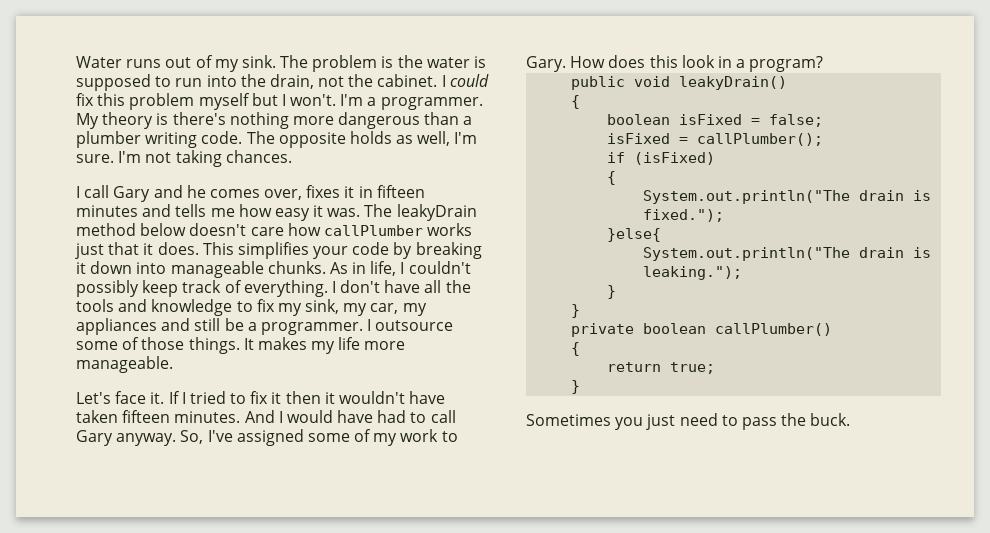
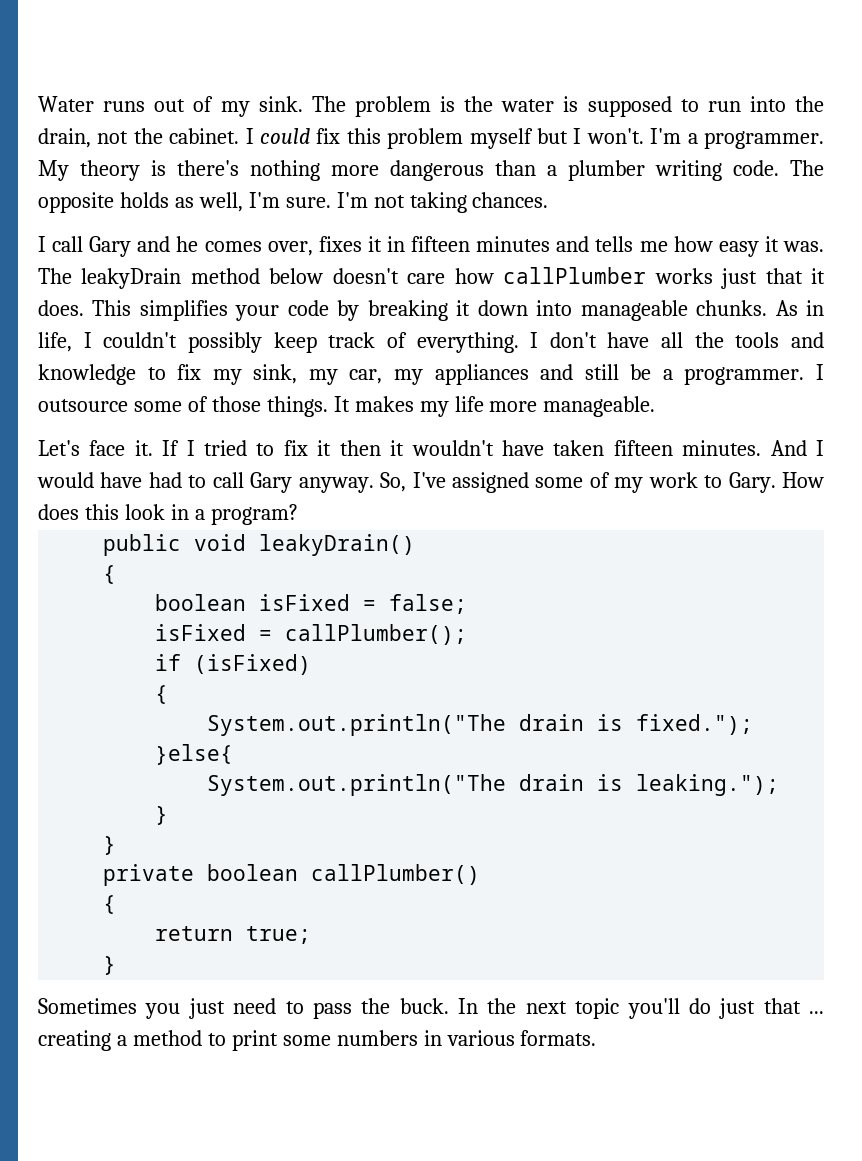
+ In the next topic you'll do just that ... creating a method to print some numbers in various formats.

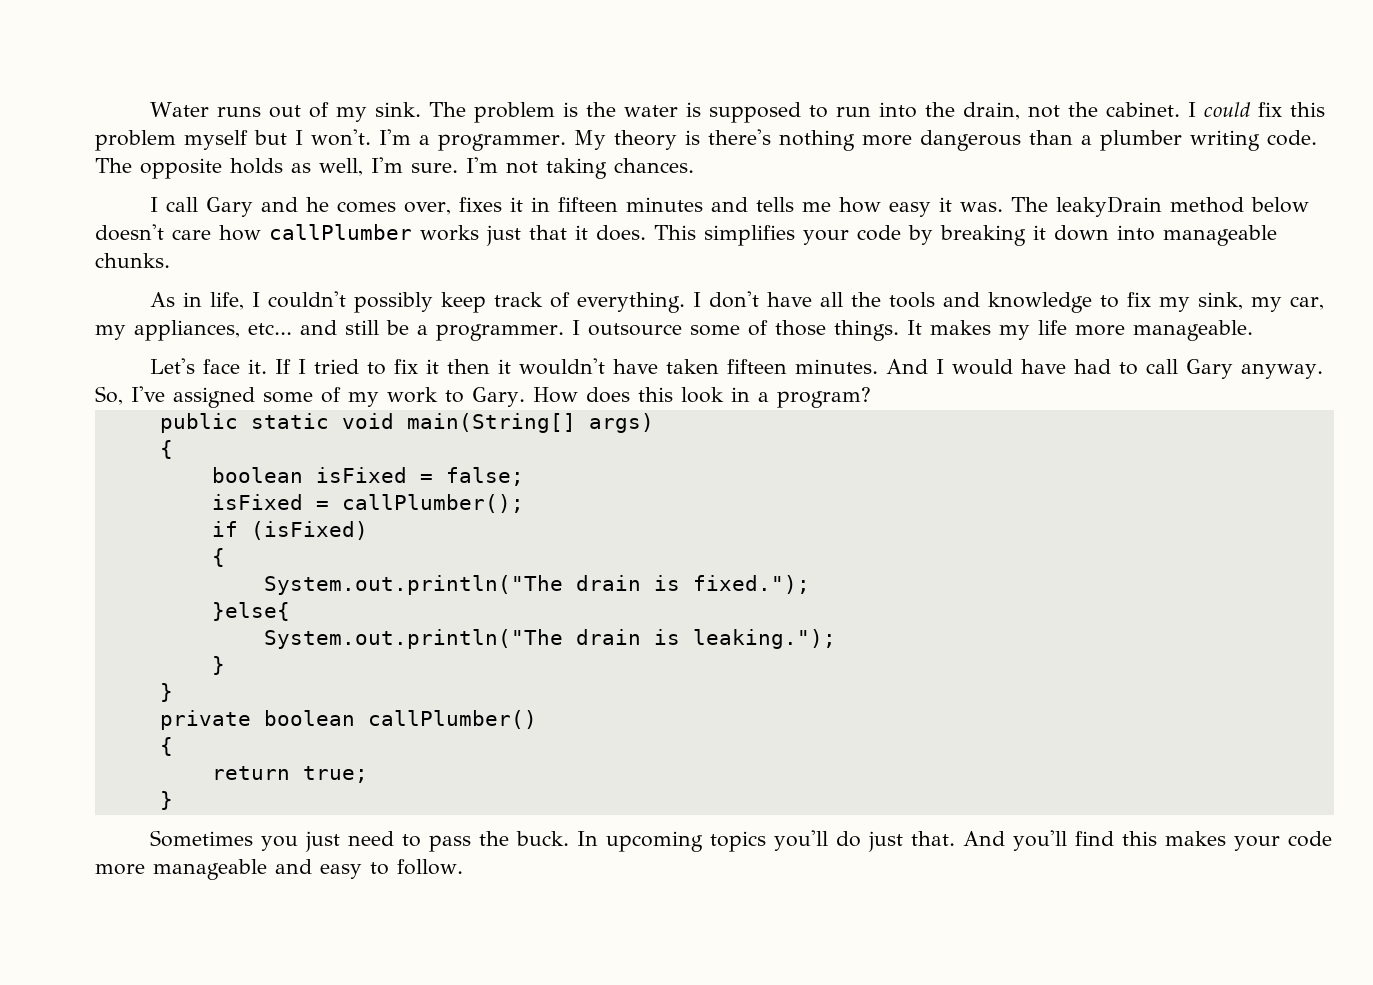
- This simplifies your code by breaking it down into manageable chunks. As in life, I couldn't possibly keep track of everything.
+ This simplifies your code by breaking it down into manageable chunks.
+ As in life, I couldn't possibly keep track of everything.
- I don't have all the tools and knowledge to fix my sink, my car, my appliances and still be a programmer.
+ I don't have all the tools and knowledge to fix my sink, my car, my appliances, etc... and still be a programmer.
- public void leakyDrain()
+ public static void main(String[] args)
- In the next topic you'll do just that ... creating a method to print some numbers in various formats.
+ In upcoming topics you'll do just that. And you'll find this makes your code more manageable and easy to follow.

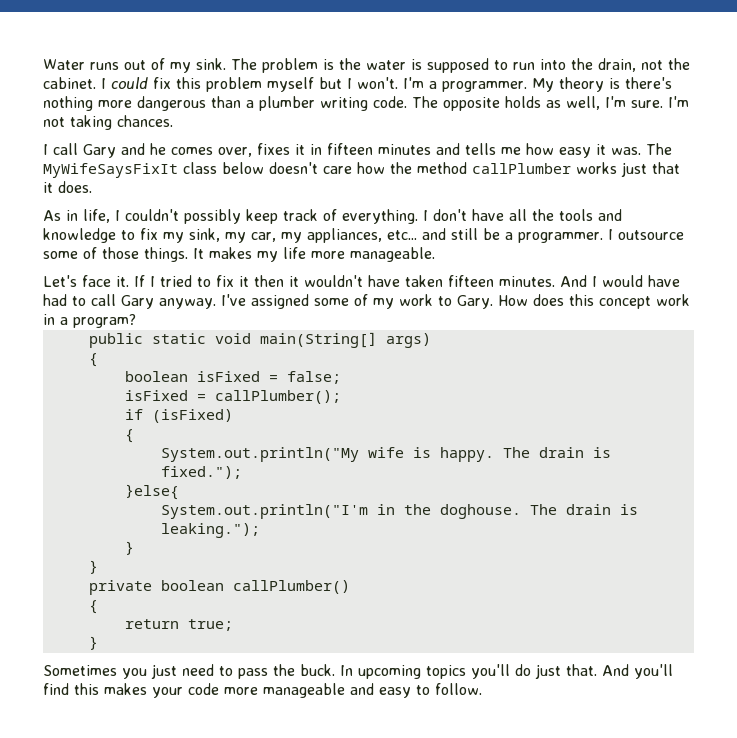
- The leakyDrain method below doesn't care how callPlumber works just that it does. This simplifies your code by breaking it down into manageable chunks.
+ The MyWifeSaysFixIt class below doesn't care how the method callPlumber works just that it does.
- So, I've assigned some of my work to Gary.
+ I've assigned some of my work to Gary.
- How does this look in a program?
+ How does this concept work in a program?
- System.out.println("The drain is fixed.");
+ System.out.println("My wife is happy. The drain is fixed.");
- System.out.println("The drain is leaking.");
+ System.out.println("I'm in the doghouse. The drain is leaking.");

